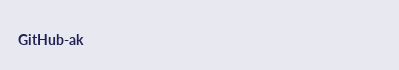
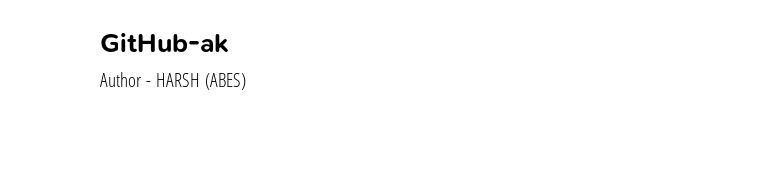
+ Author - HARSH (ABES)

